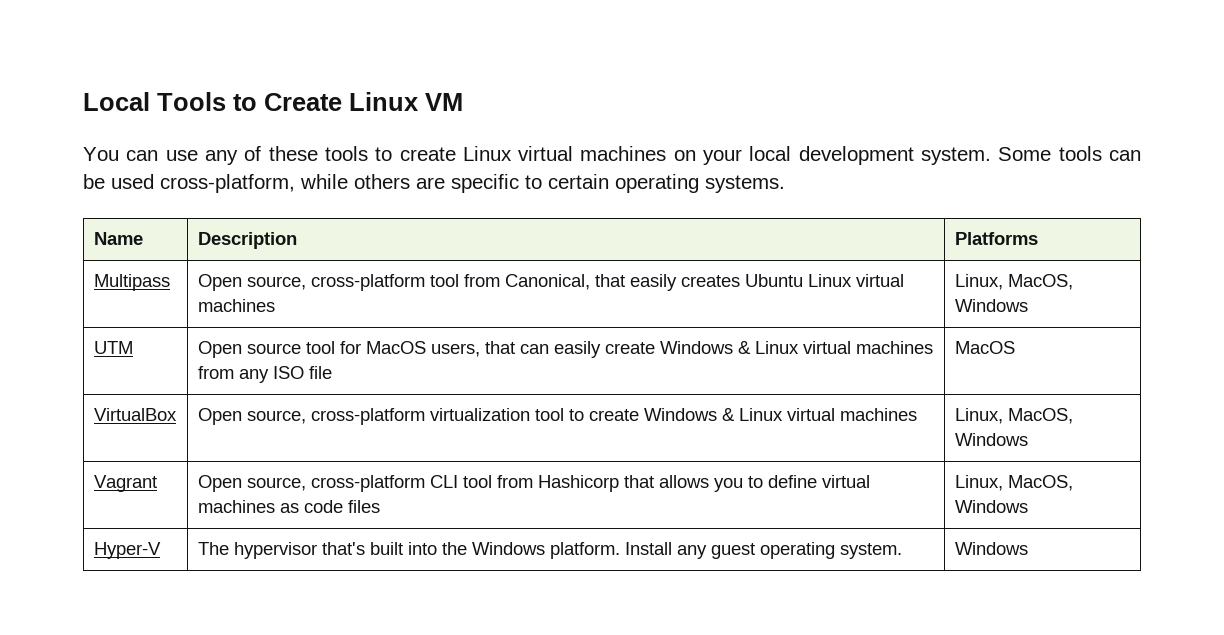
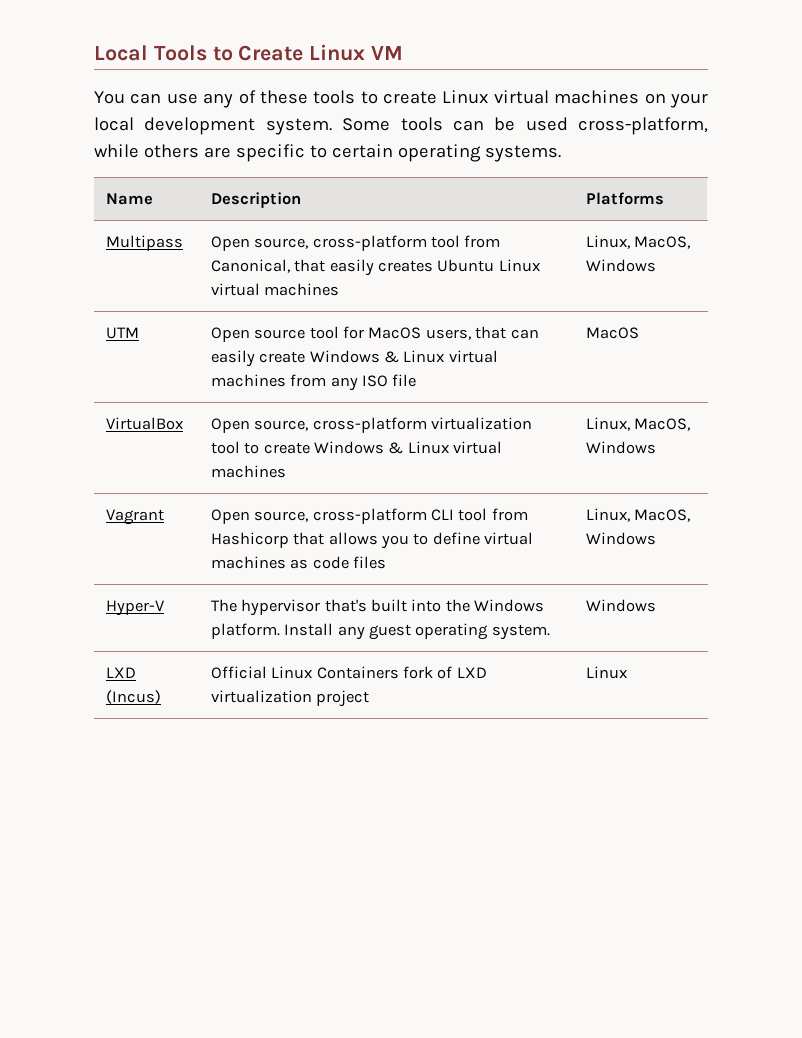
+ LXD (Incus) | Official Linux Containers fork of LXD virtualization project | Linux

